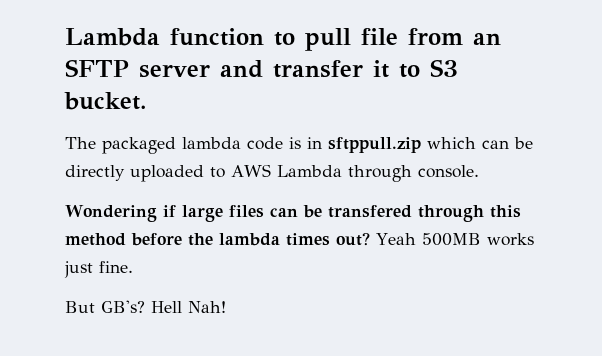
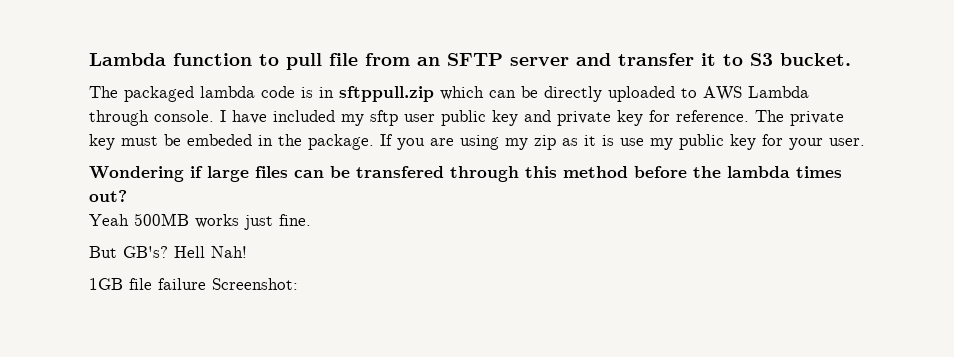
+ I have included my sftp user public key and private key for reference. The private key must be embeded in the package. If you are using my zip as it is use my public key for your user.
- Wondering if large files can be transfered through this method before the lambda times out? Yeah 500MB works just fine.
+ Wondering if large files can be transfered through this method before the lambda times out?
+ Yeah 500MB works just fine.
+ 1GB file failure Screenshot:

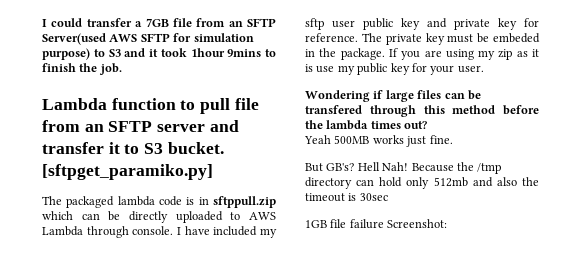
+ I could transfer a 7GB file from an SFTP Server(used AWS SFTP for simulation purpose) to S3 and it took 1hour 9mins to finish the job.
+ [sftpget_paramiko.py]
+ Because the /tmp directory can hold only 512mb and also the timeout is 30sec

